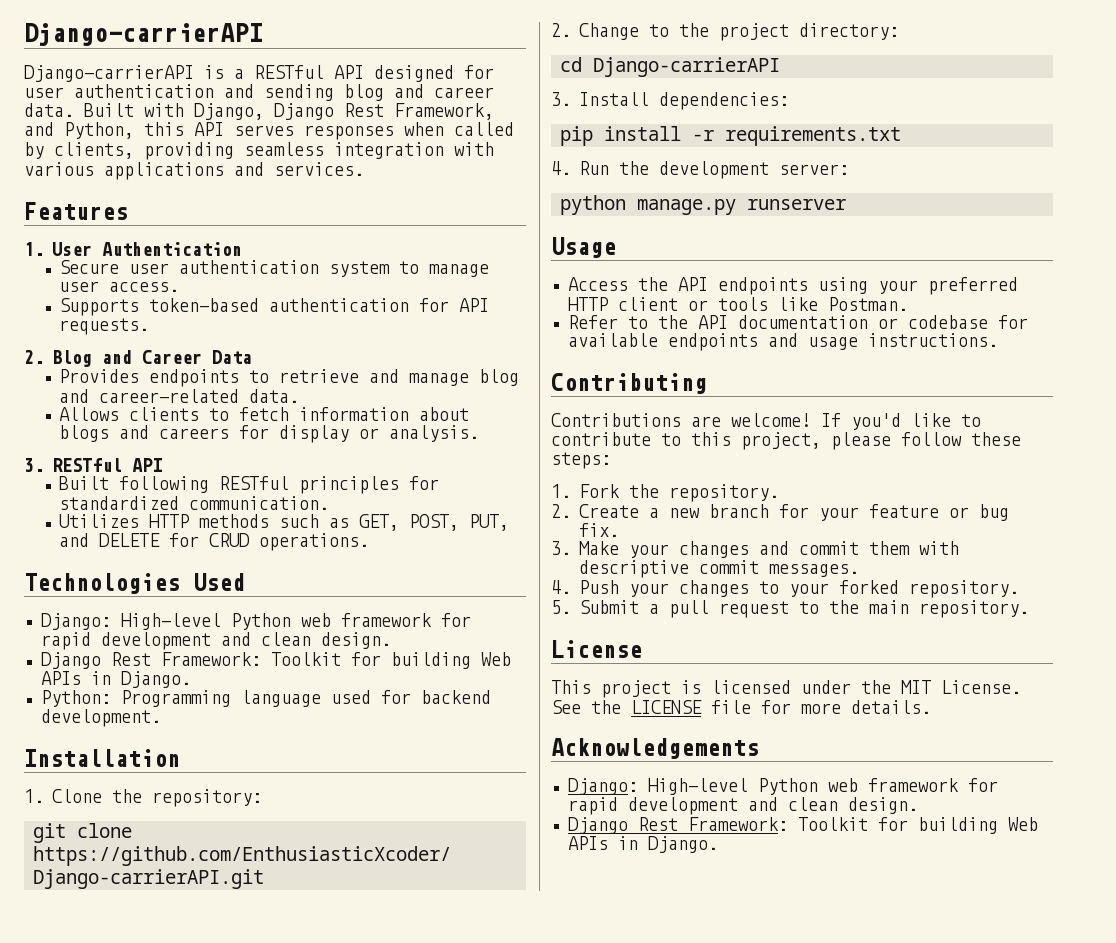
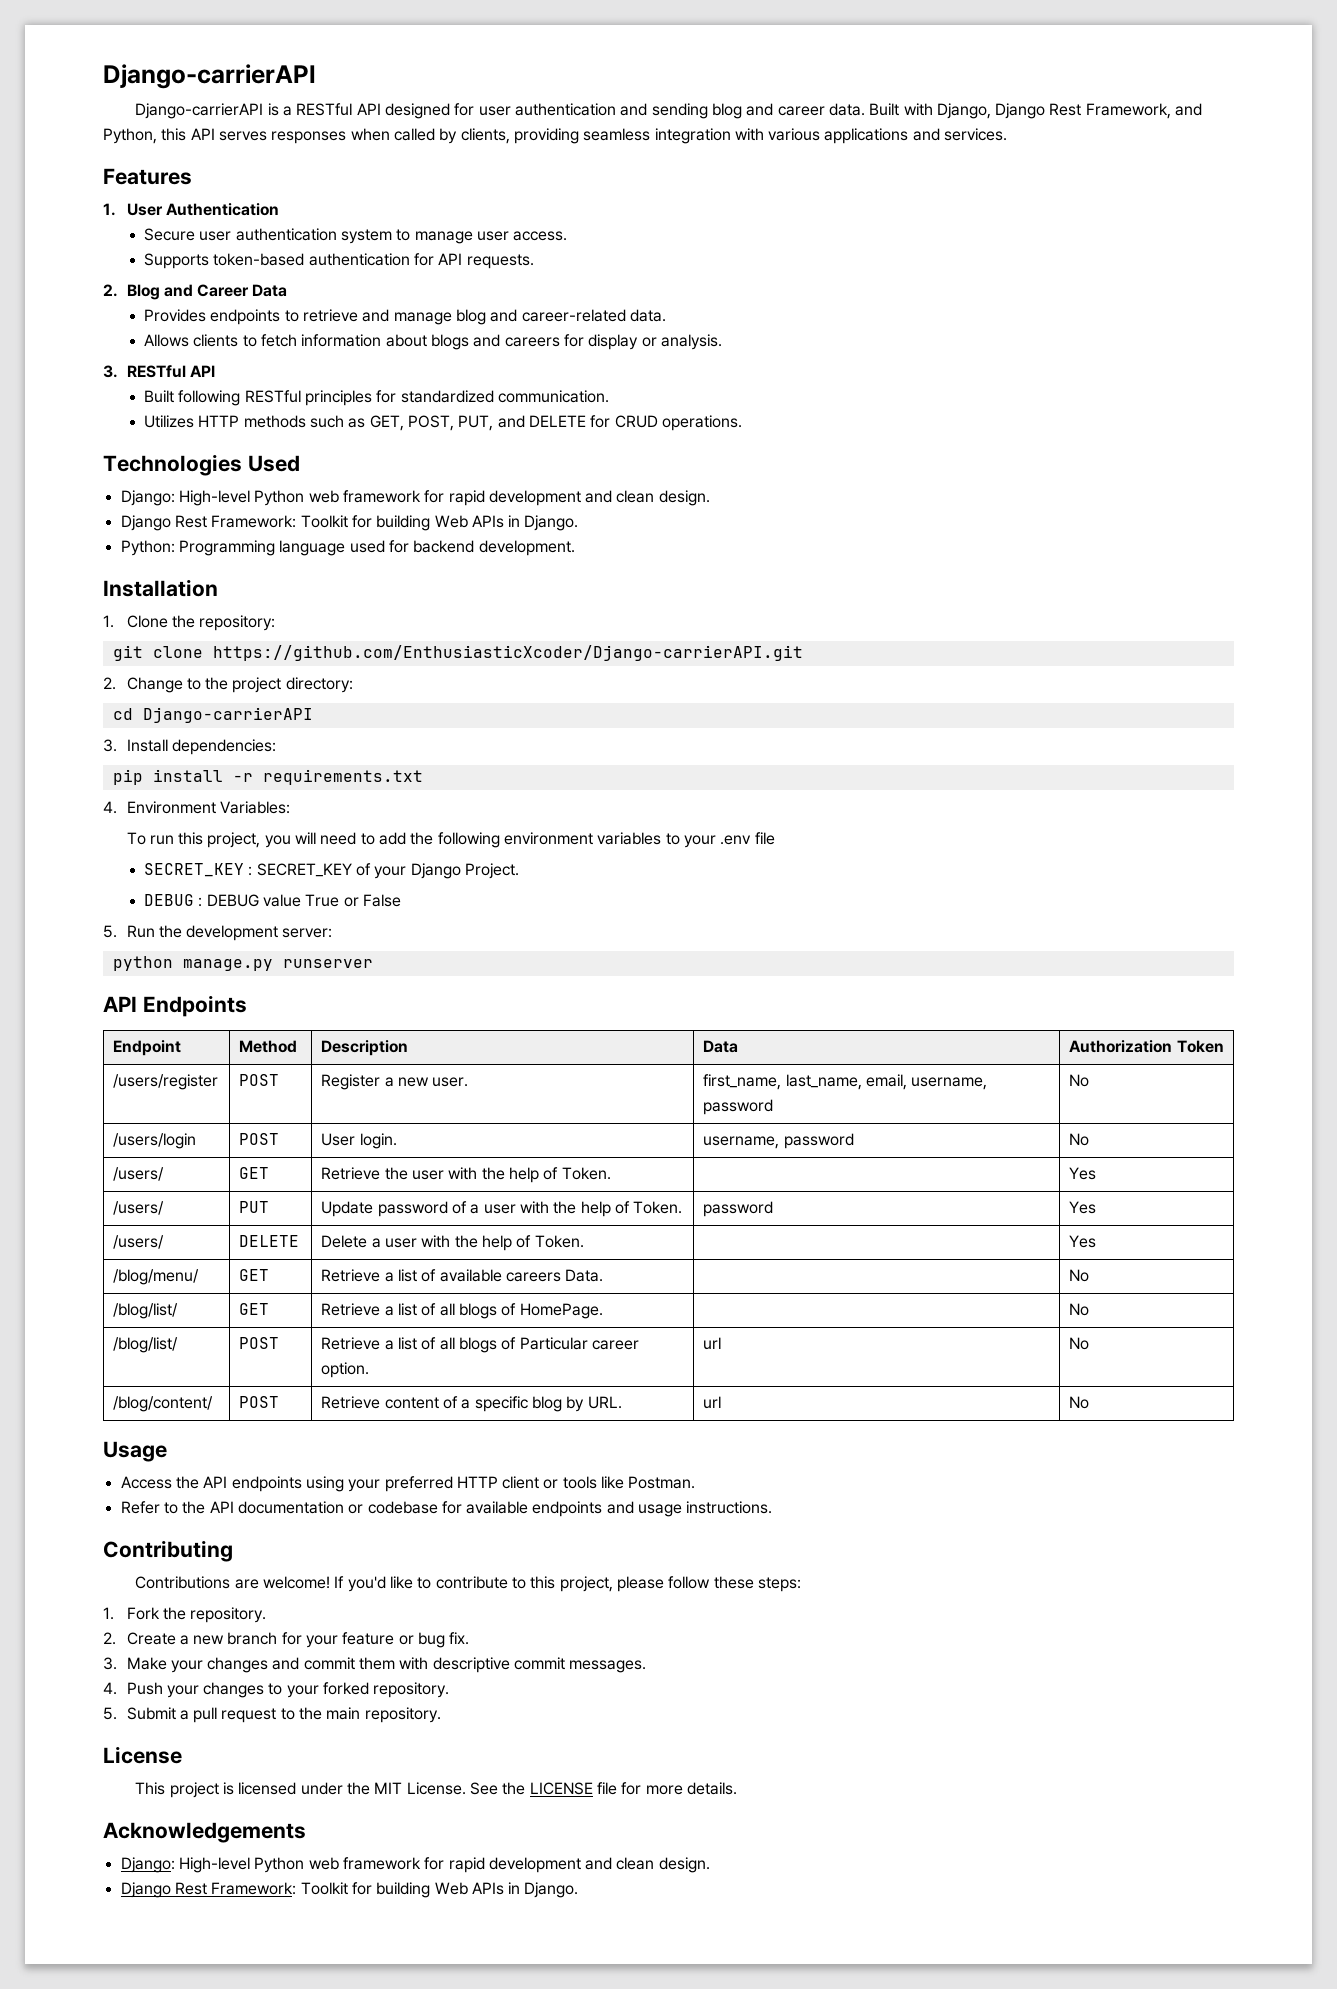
- 4. Run the development server:
+ 4. Environment Variables:
+ To run this project, you will need to add the following environment variables to your .env file
+ SECRET_KEY : SECRET_KEY of your Django Project.
+ DEBUG : DEBUG value True or False
+ 5. Run the development server:
+ API Endpoints
+ Endpoint | Method | Description | Data | Authorization Token
+ /users/register | POST | Register a new user. | first_name, last_name, email, username, password | No
+ /users/login | POST | User login. | username, password | No
+ /users/ | GET | Retrieve the user with the help of Token. | | Yes
+ /users/ | PUT | Update password of a user with the help of Token. | password | Yes
+ /users/ | DELETE | Delete a user with the help of Token. | | Yes
+ /blog/menu/ | GET | Retrieve a list of available careers Data. | | No
+ /blog/list/ | GET | Retrieve a list of all blogs of HomePage. | | No
+ /blog/list/ | POST | Retrieve a list of all blogs of Particular career option. | url | No
+ /blog/content/ | POST | Retrieve content of a specific blog by URL. | url | No

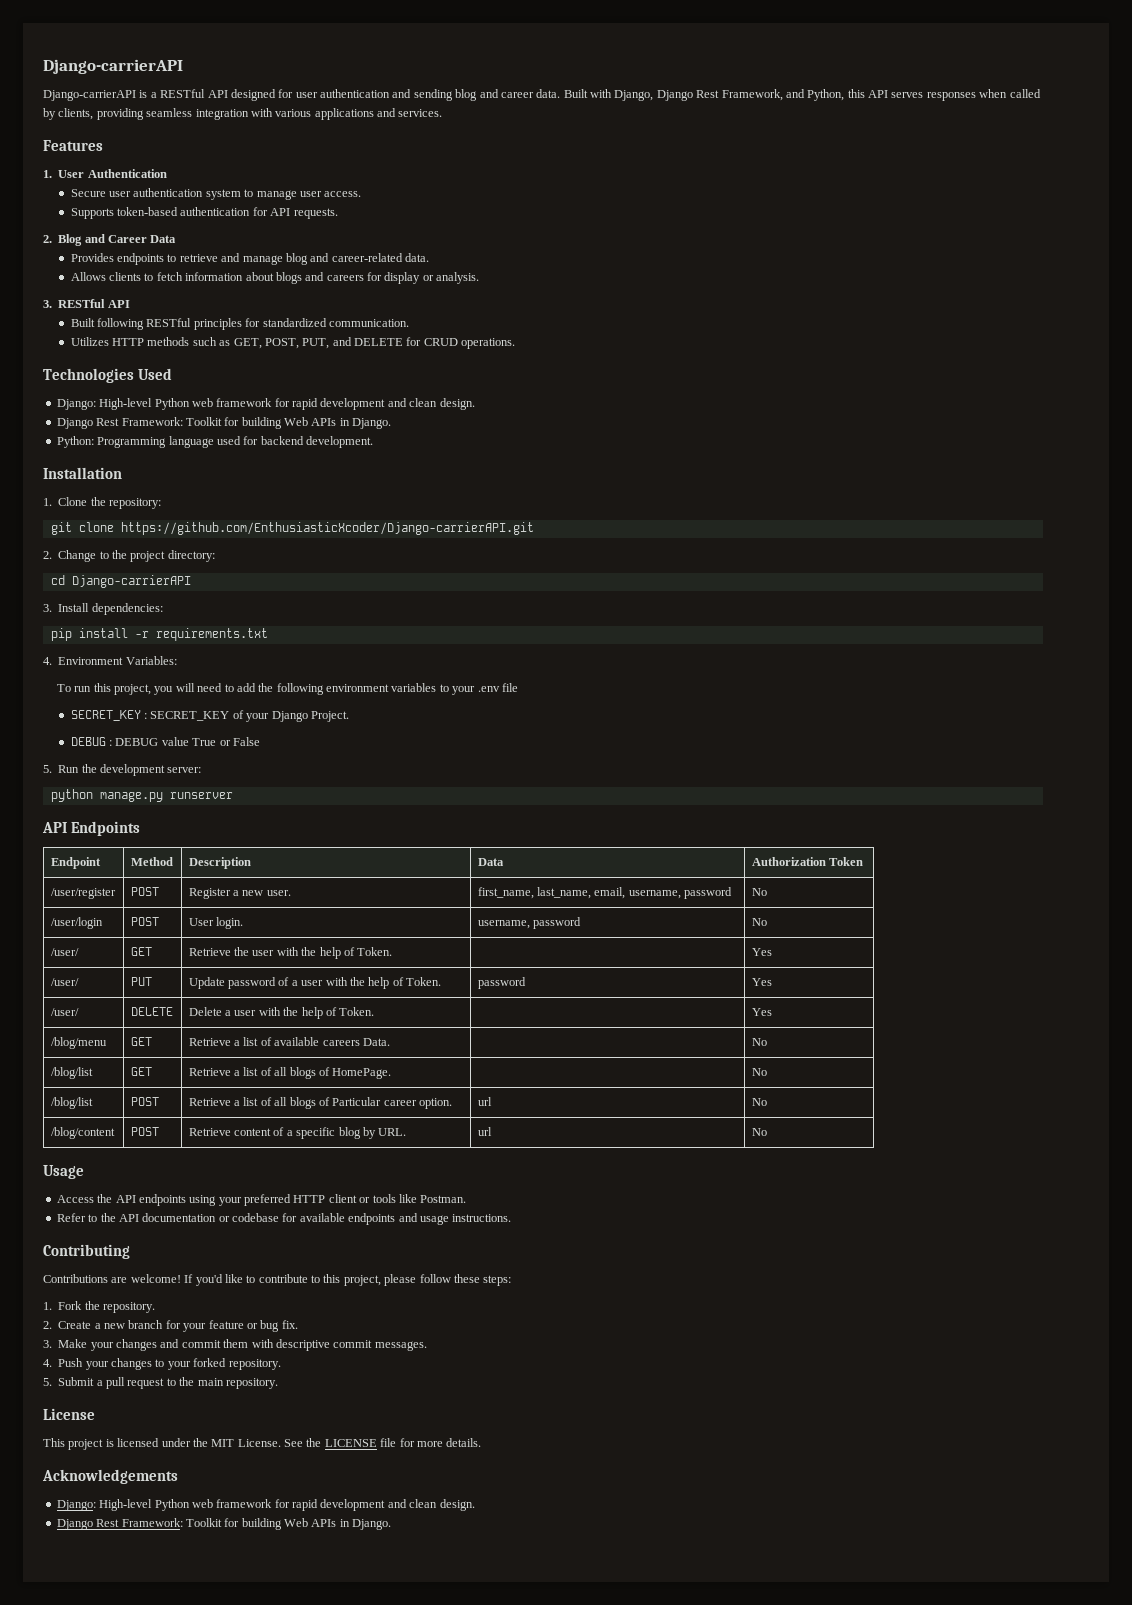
- /users/register | POST | Register a new user. | first_name, last_name, email, username, password | No
+ /user/register | POST | Register a new user. | first_name, last_name, email, username, password | No
- /users/login | POST | User login. | username, password | No
+ /user/login | POST | User login. | username, password | No
- /users/ | GET | Retrieve the user with the help of Token. | | Yes
+ /user/ | GET | Retrieve the user with the help of Token. | | Yes
- /users/ | PUT | Update password of a user with the help of Token. | password | Yes
+ /user/ | PUT | Update password of a user with the help of Token. | password | Yes
- /users/ | DELETE | Delete a user with the help of Token. | | Yes
+ /user/ | DELETE | Delete a user with the help of Token. | | Yes
- /blog/menu/ | GET | Retrieve a list of available careers Data. | | No
+ /blog/menu | GET | Retrieve a list of available careers Data. | | No
- /blog/list/ | GET | Retrieve a list of all blogs of HomePage. | | No
+ /blog/list | GET | Retrieve a list of all blogs of HomePage. | | No
- /blog/list/ | POST | Retrieve a list of all blogs of Particular career option. | url | No
+ /blog/list | POST | Retrieve a list of all blogs of Particular career option. | url | No
- /blog/content/ | POST | Retrieve content of a specific blog by URL. | url | No
+ /blog/content | POST | Retrieve content of a specific blog by URL. | url | No

